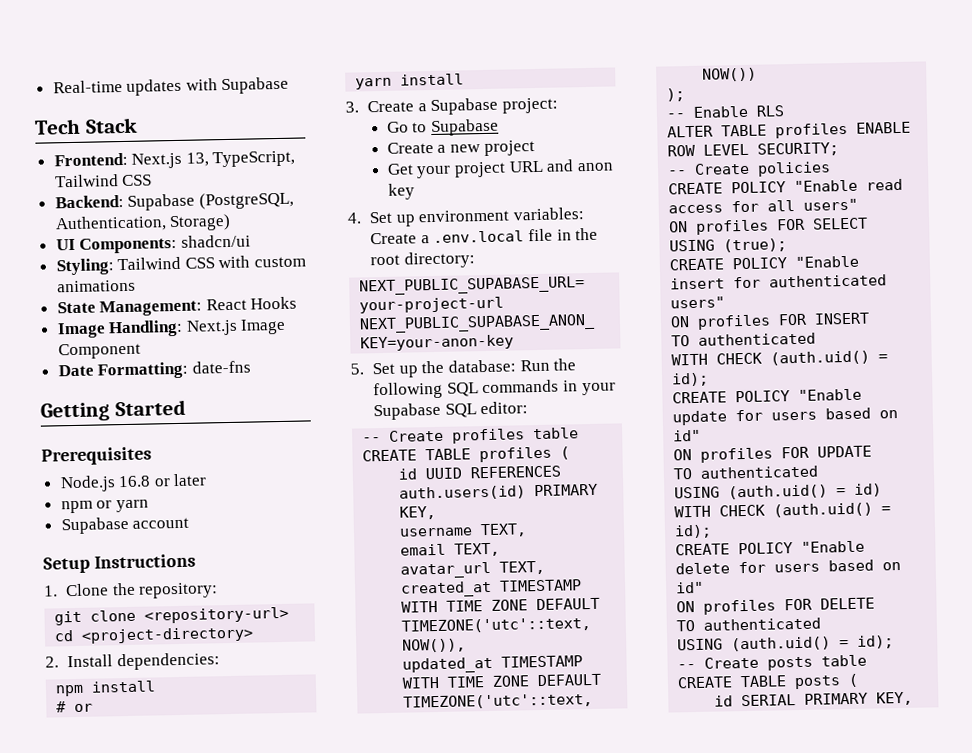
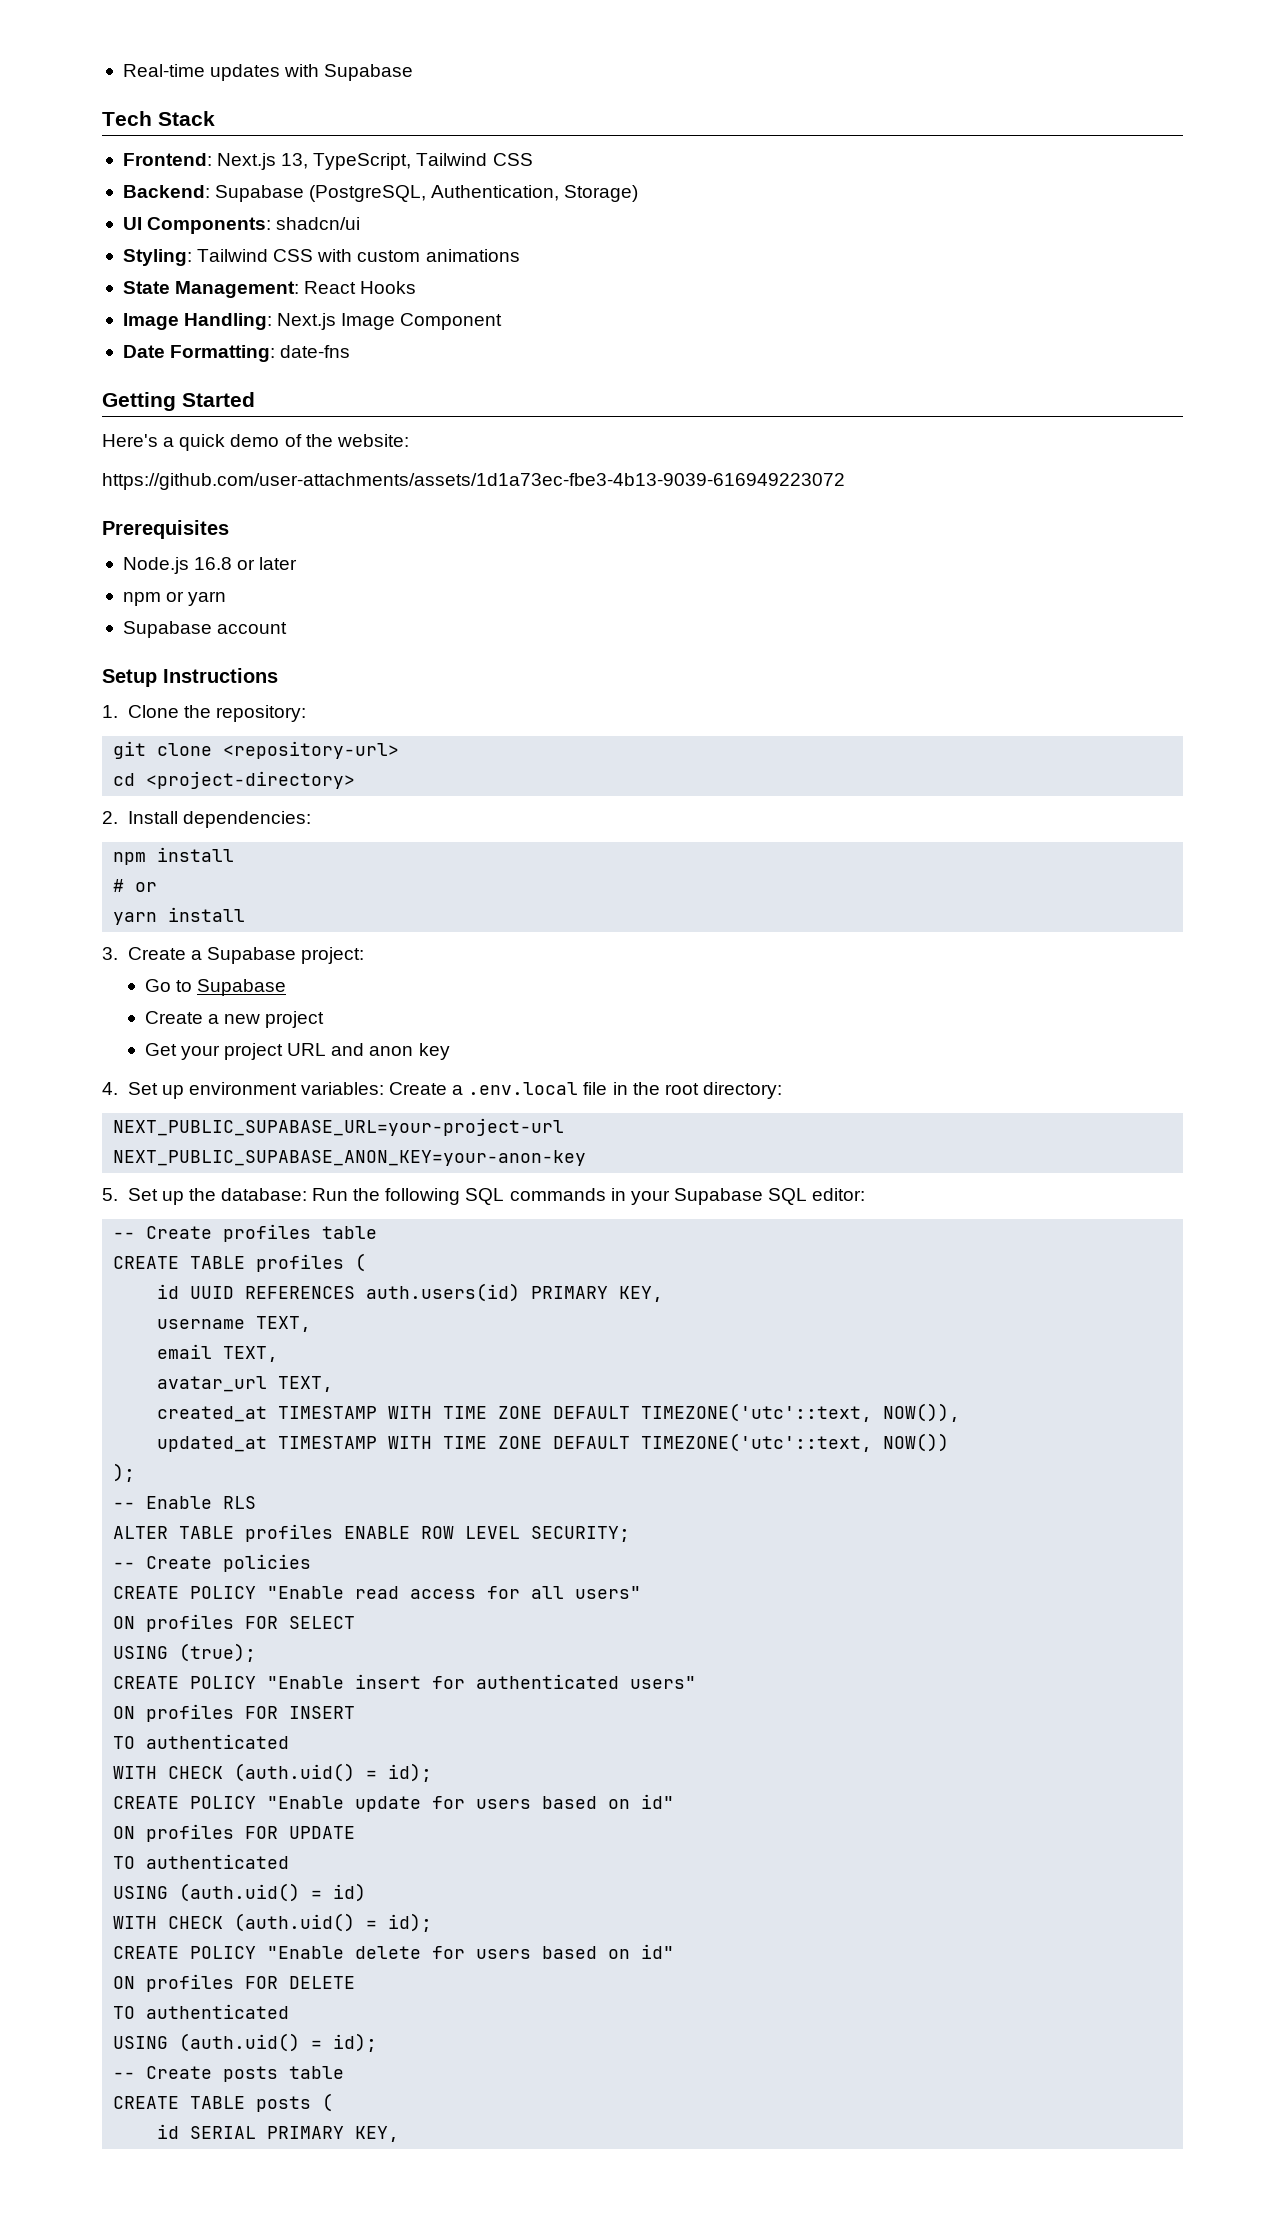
+ Here's a quick demo of the website:
+ https://github.com/user-attachments/assets/1d1a73ec-fbe3-4b13-9039-616949223072

